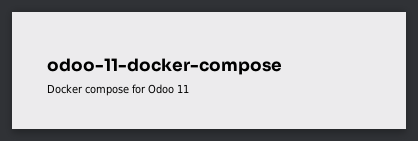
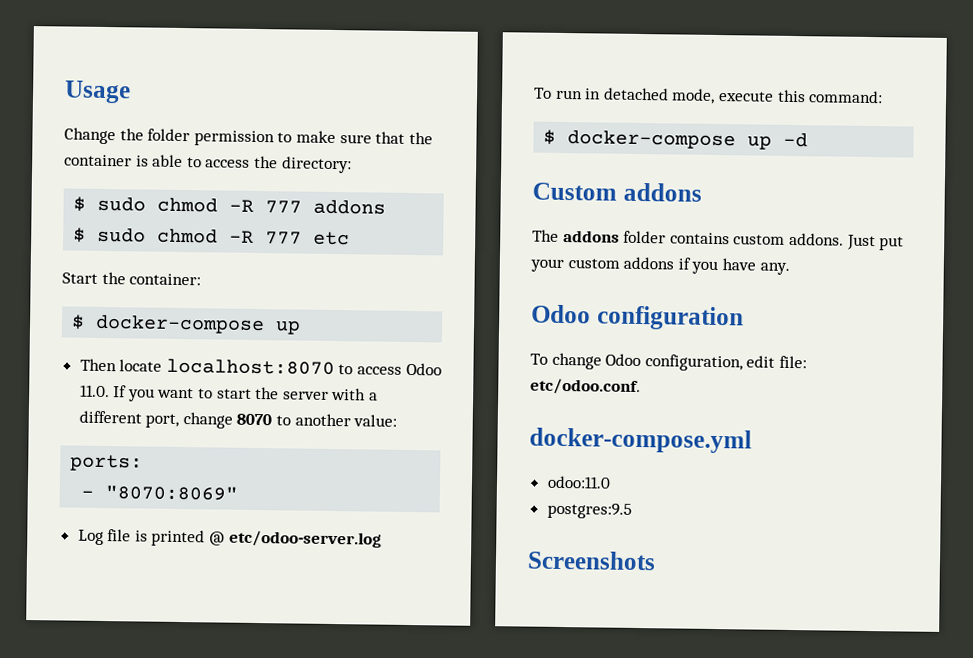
- odoo-11-docker-compose
- Docker compose for Odoo 11
+ Usage
+ Change the folder permission to make sure that the container is able to access the directory:
+ $ sudo chmod -R 777 addons
+ $ sudo chmod -R 777 etc
+ Start the container:
+ $ docker-compose up
+ Then locate localhost:8070 to access Odoo 11.0. If you want to start the server with a different port, change 8070 to another value:
+ ports:
+ - "8070:8069"
+ Log file is printed @ etc/odoo-server.log
+ To run in detached mode, execute this command:
+ $ docker-compose up -d
+ Custom addons
+ The addons folder contains custom addons. Just put your custom addons if you have any.
+ Odoo configuration
+ To change Odoo configuration, edit file: etc/odoo.conf.
+ docker-compose.yml
+ odoo:11.0
+ postgres:9.5
+ Screenshots

